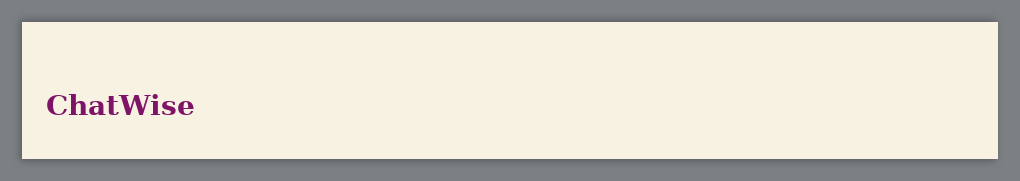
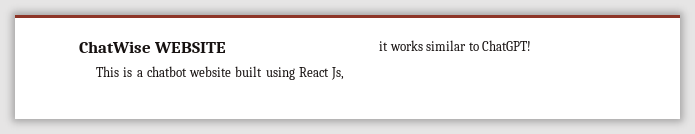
- ChatWise
+ ChatWise WEBSITE
+ This is a chatbot website built using React Js, it works similar to ChatGPT!

